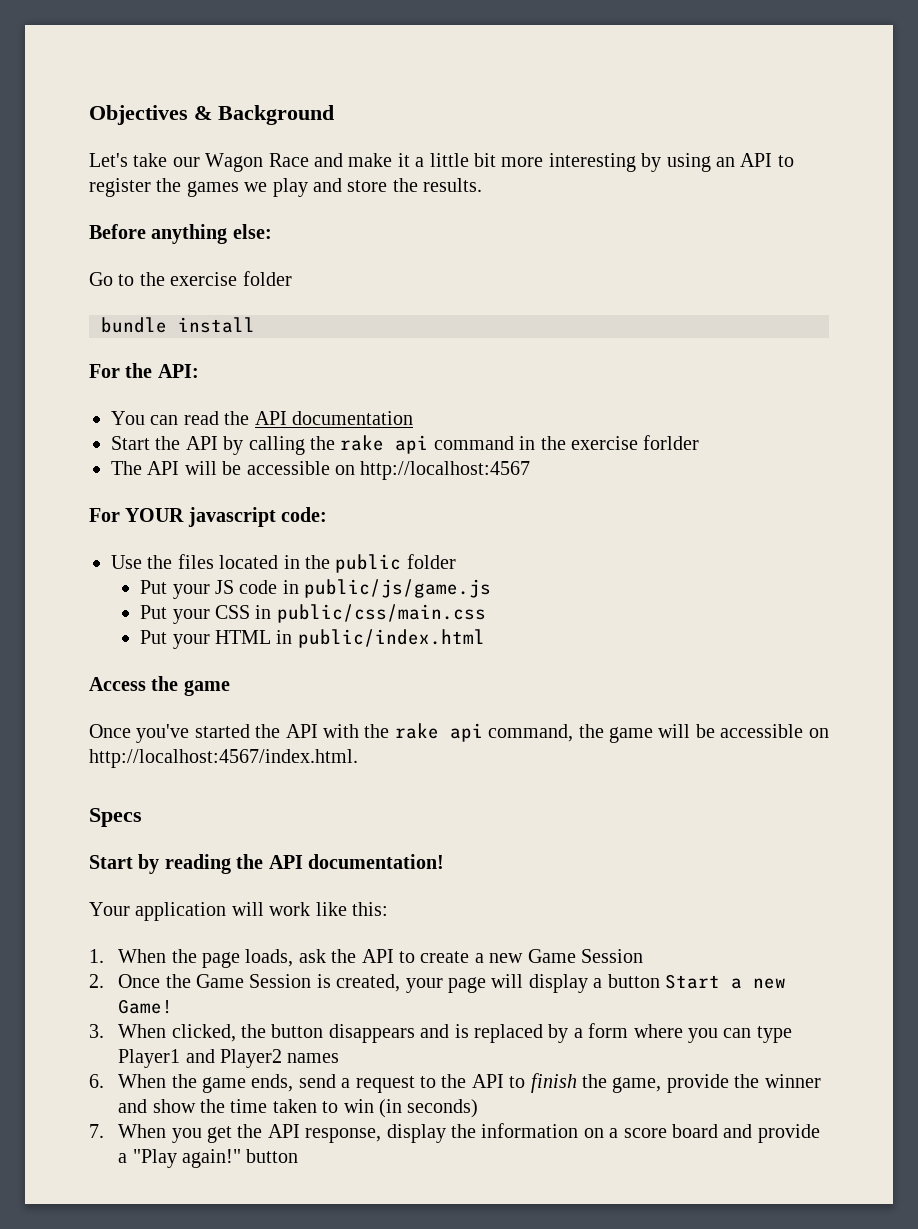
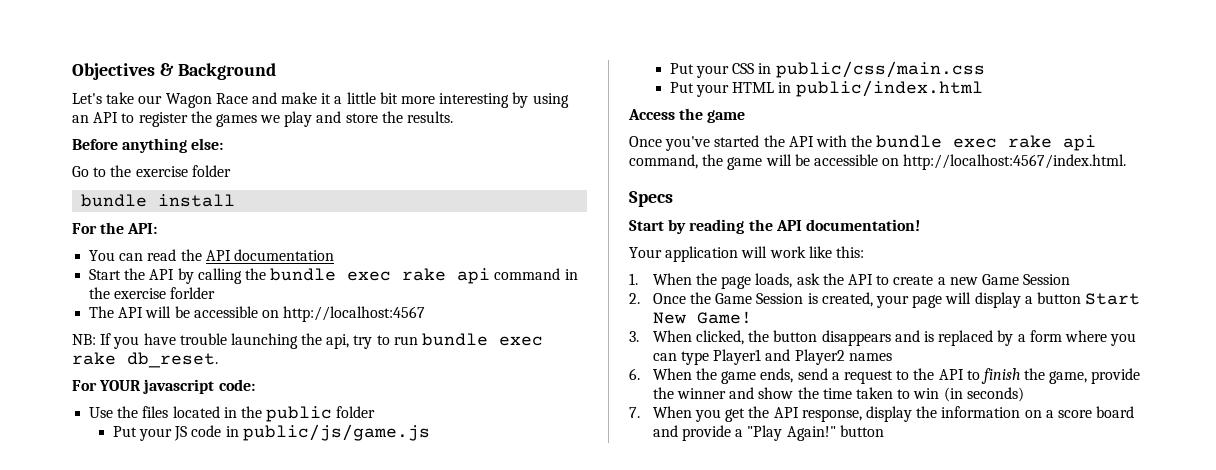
- Start the API by calling the rake api command in the exercise forlder
+ Start the API by calling the bundle exec rake api command in the exercise forlder
+ NB: If you have trouble launching the api, try to run bundle exec rake db_reset.
- Once you've started the API with the rake api command, the game will be accessible on http://localhost:4567/index.html.
+ Once you've started the API with the bundle exec rake api command, the game will be accessible on http://localhost:4567/index.html.
- 2. Once the Game Session is created, your page will display a button Start a new Game!
+ 2. Once the Game Session is created, your page will display a button Start New Game!
- 7. When you get the API response, display the information on a score board and provide a "Play again!" button
+ 7. When you get the API response, display the information on a score board and provide a "Play Again!" button

